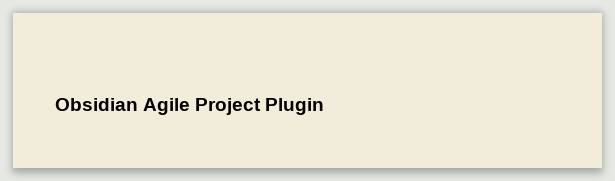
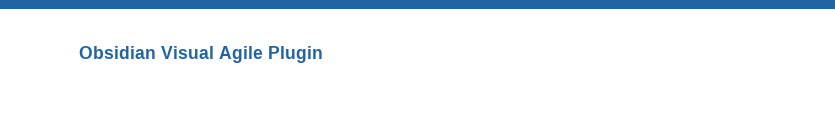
- Obsidian Agile Project Plugin
+ Obsidian Visual Agile Plugin

